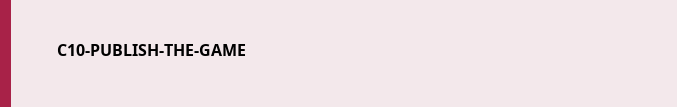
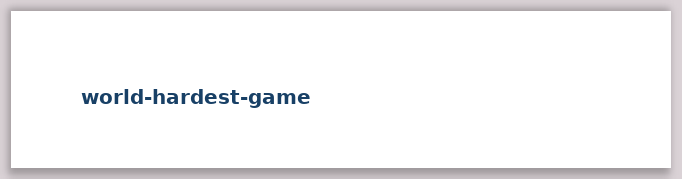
- C10-PUBLISH-THE-GAME
+ world-hardest-game

